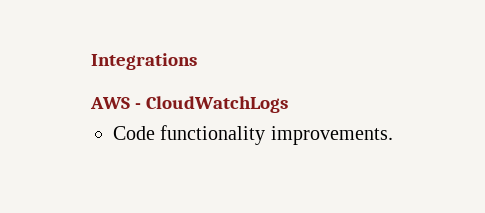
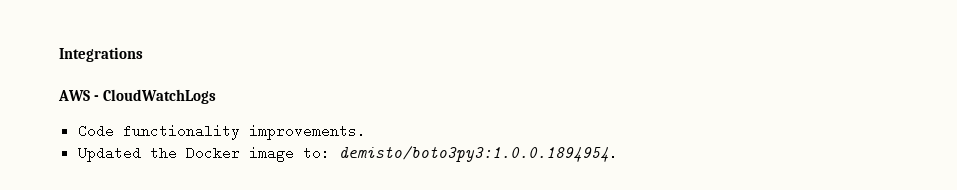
+ Updated the Docker image to: demisto/boto3py3:1.0.0.1894954.

